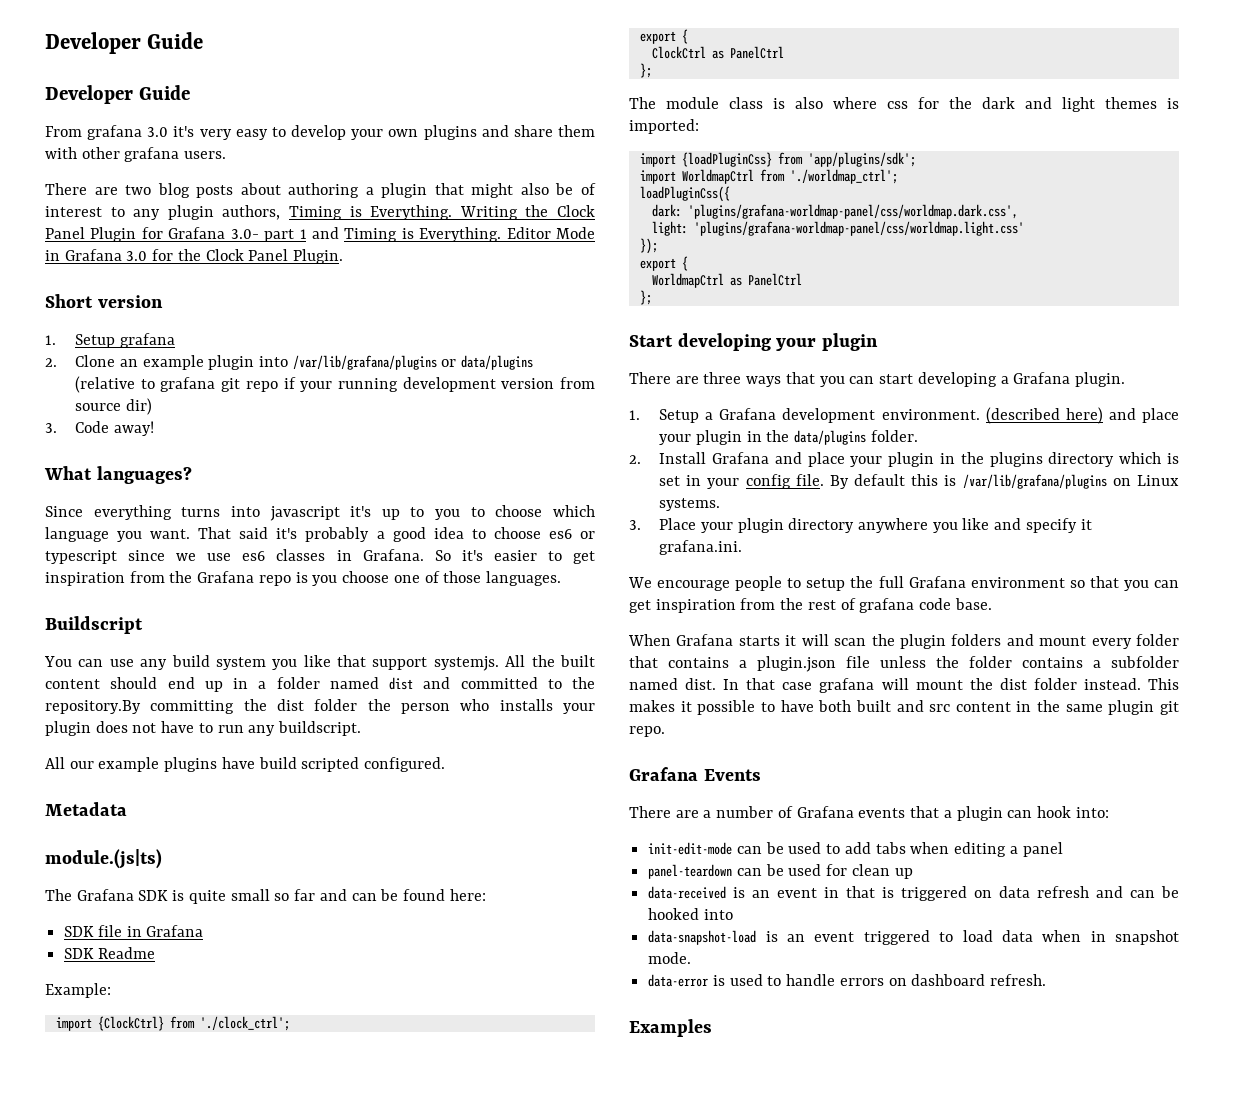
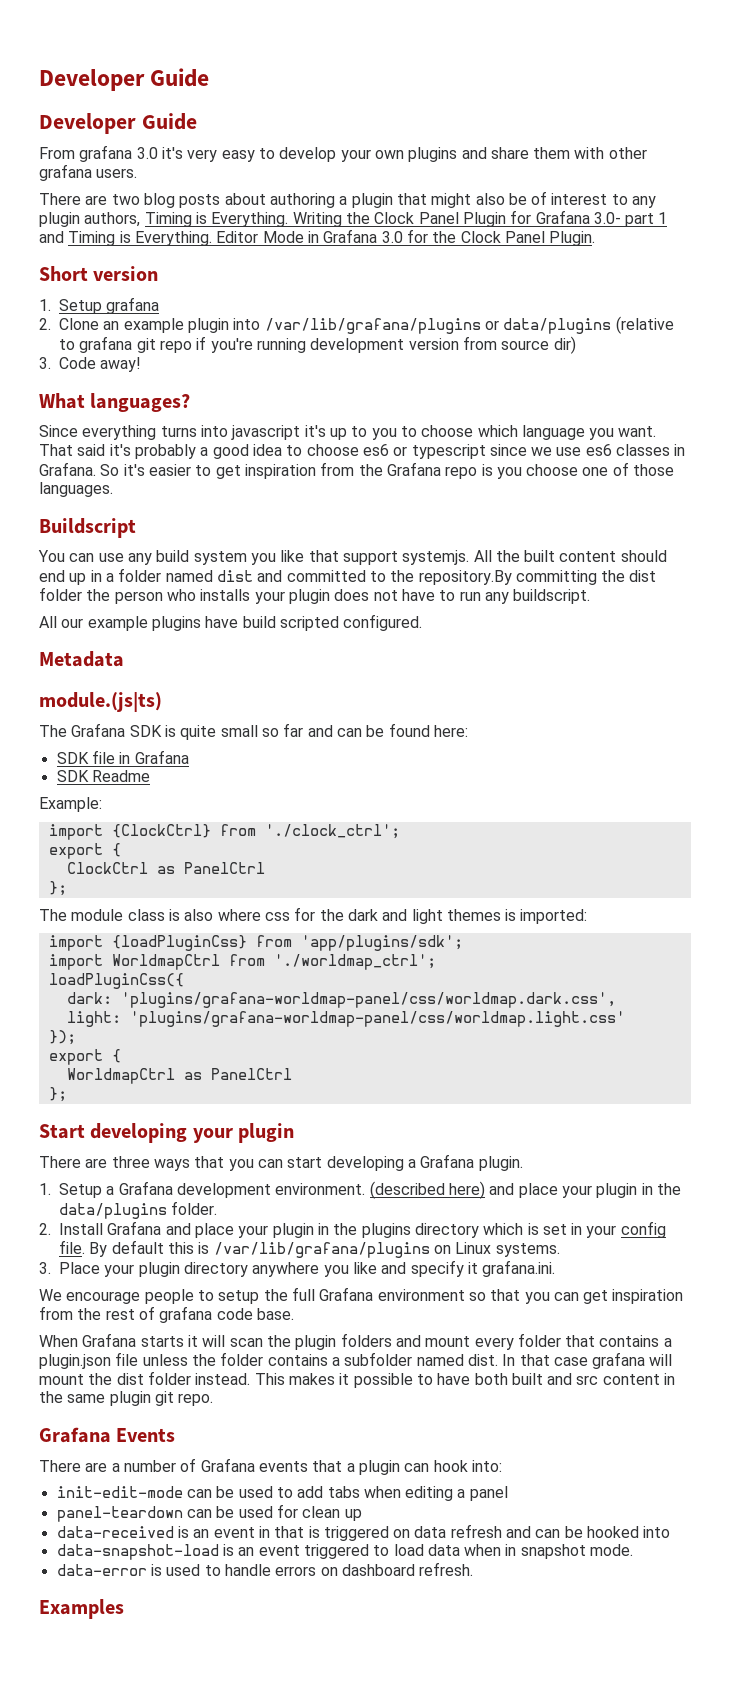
- 2. Clone an example plugin into /var/lib/grafana/plugins or data/plugins (relative to grafana git repo if your running development version from source dir)
+ 2. Clone an example plugin into /var/lib/grafana/plugins or data/plugins (relative to grafana git repo if you're running development version from source dir)

